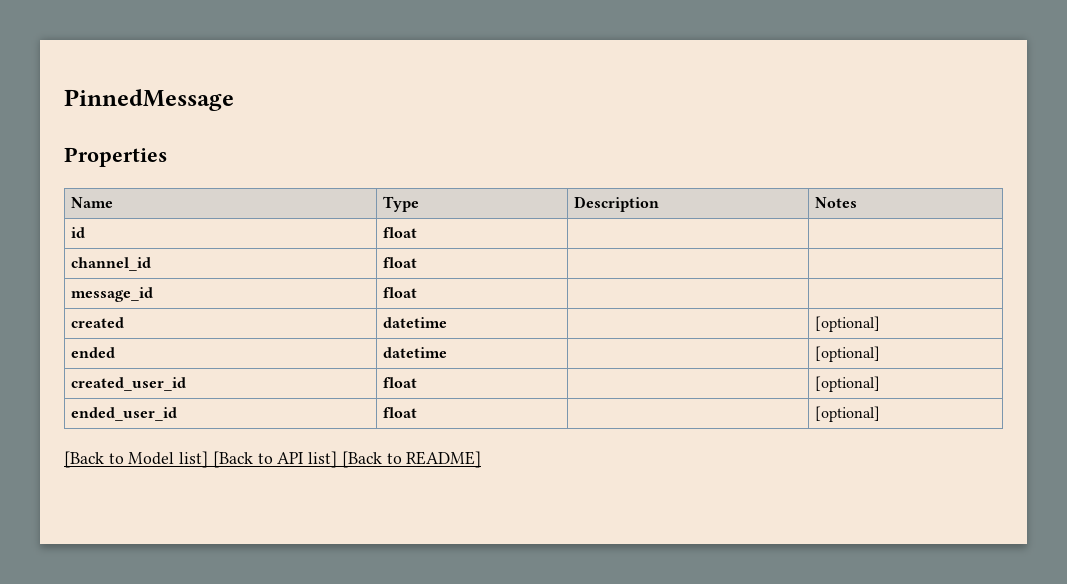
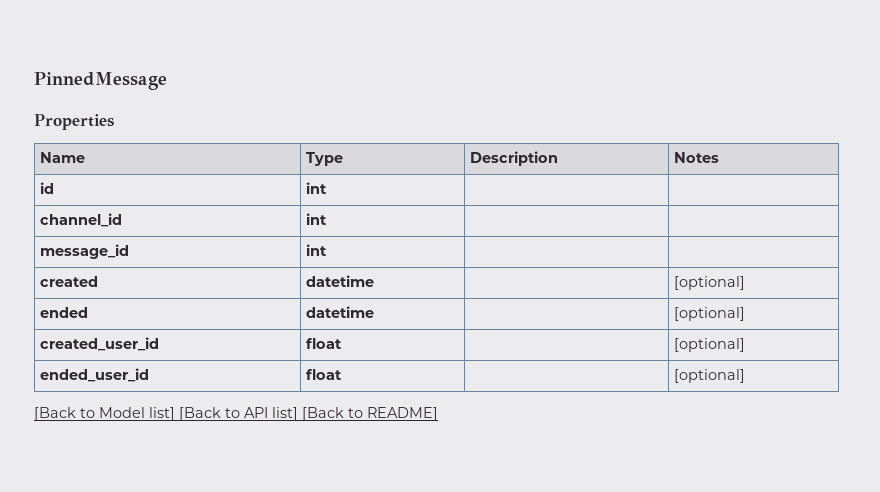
- id | float | |
+ id | int | |
- channel_id | float | |
+ channel_id | int | |
- message_id | float | |
+ message_id | int | |

